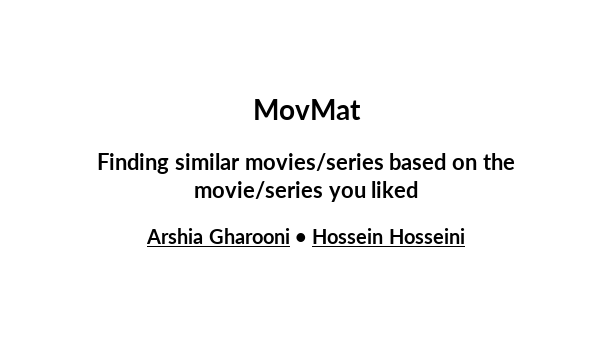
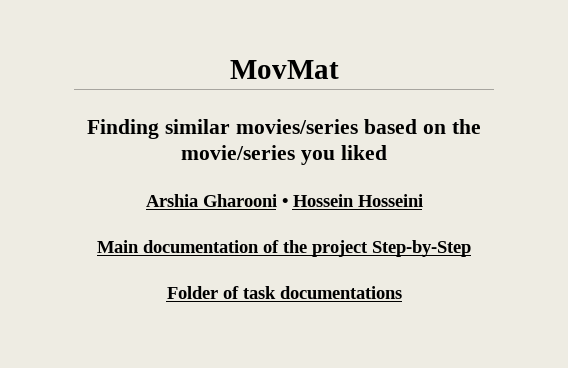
+ Main documentation of the project Step-by-Step
+ Folder of task documentations

